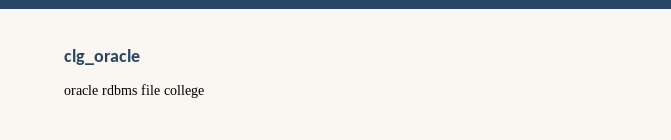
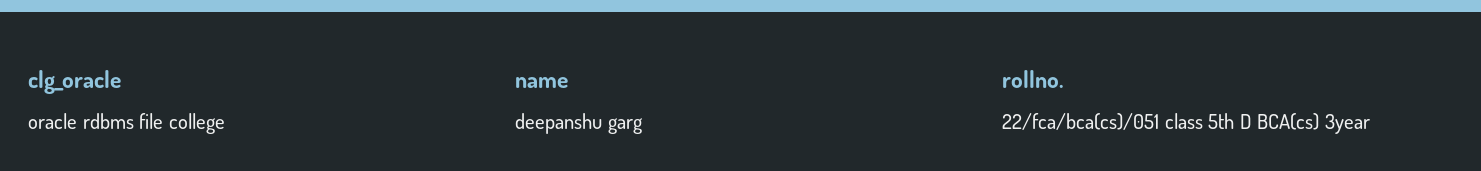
+ name
+ deepanshu garg
+ rollno.
+ 22/fca/bca(cs)/051 class 5th D BCA(cs) 3year

